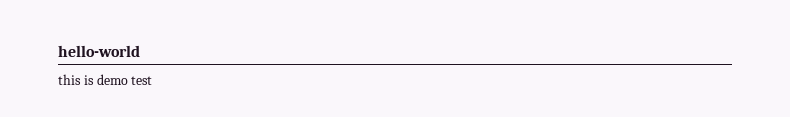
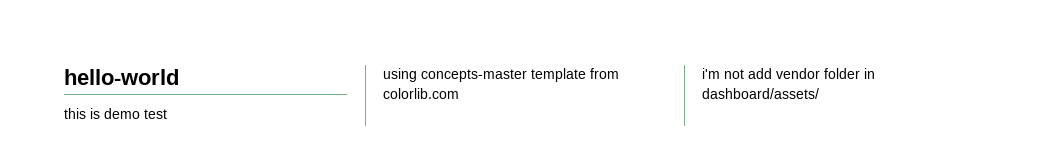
+ using concepts-master template from colorlib.com
+ i'm not add vendor folder in dashboard/assets/

